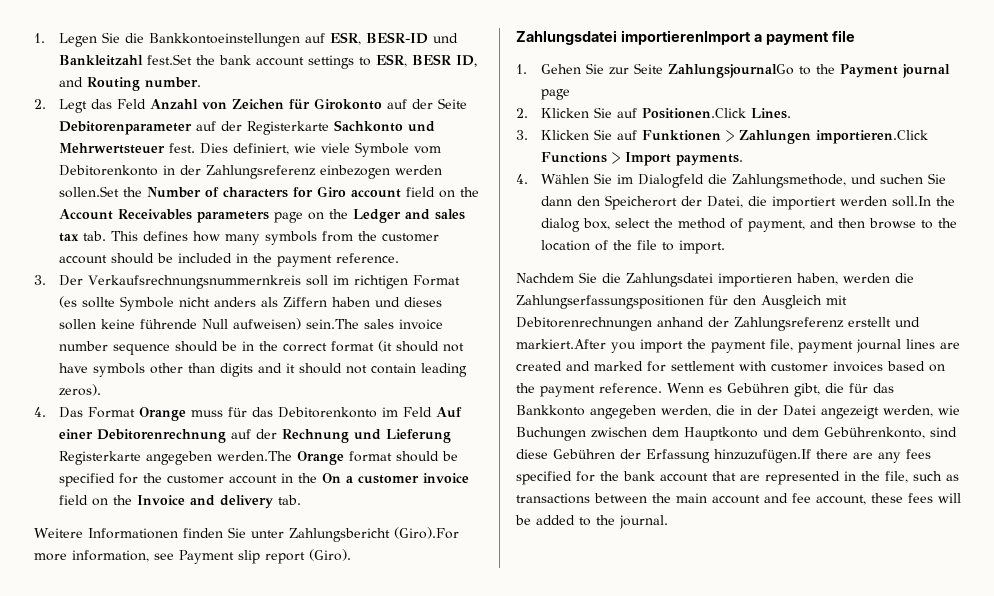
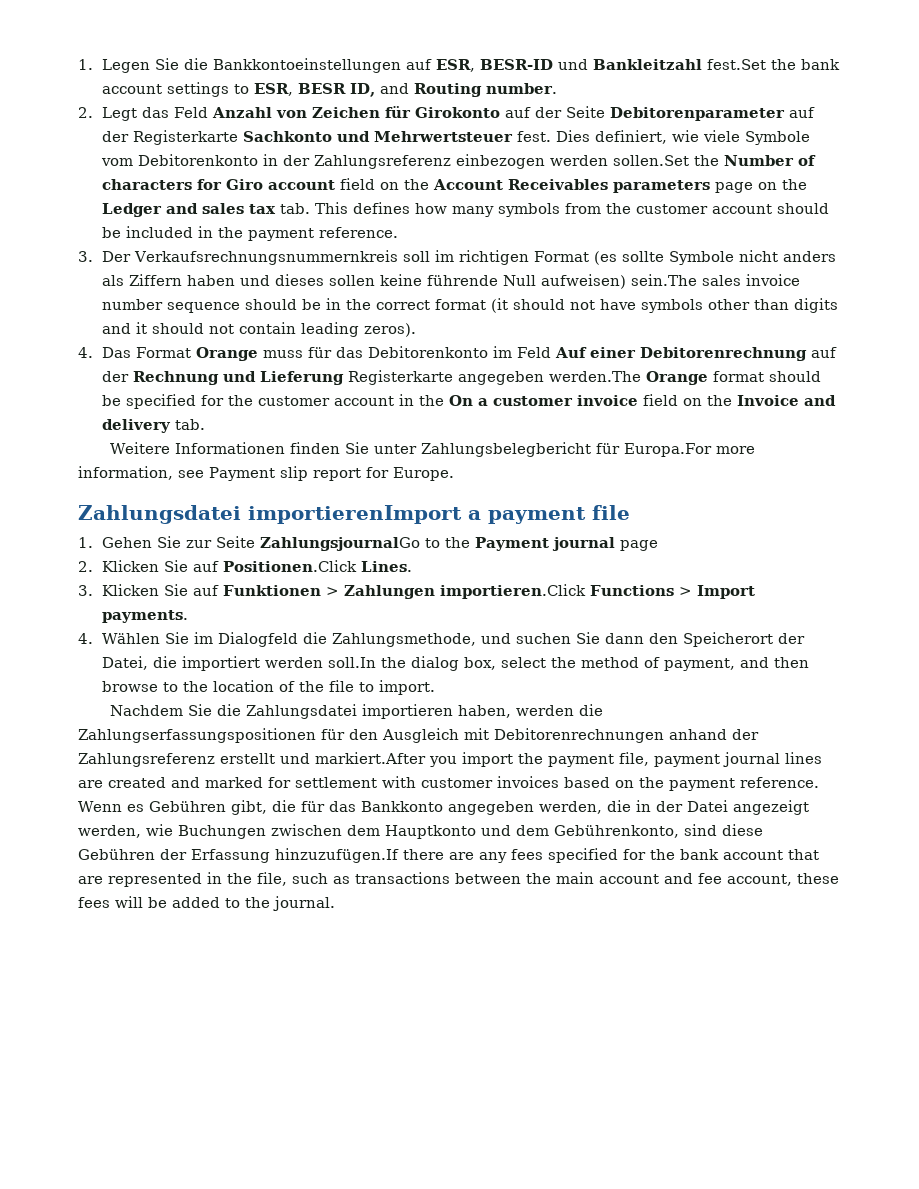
- Weitere Informationen finden Sie unter Zahlungsbericht (Giro).For more information, see Payment slip report (Giro).
+ Weitere Informationen finden Sie unter Zahlungsbelegbericht für Europa.For more information, see Payment slip report for Europe.

